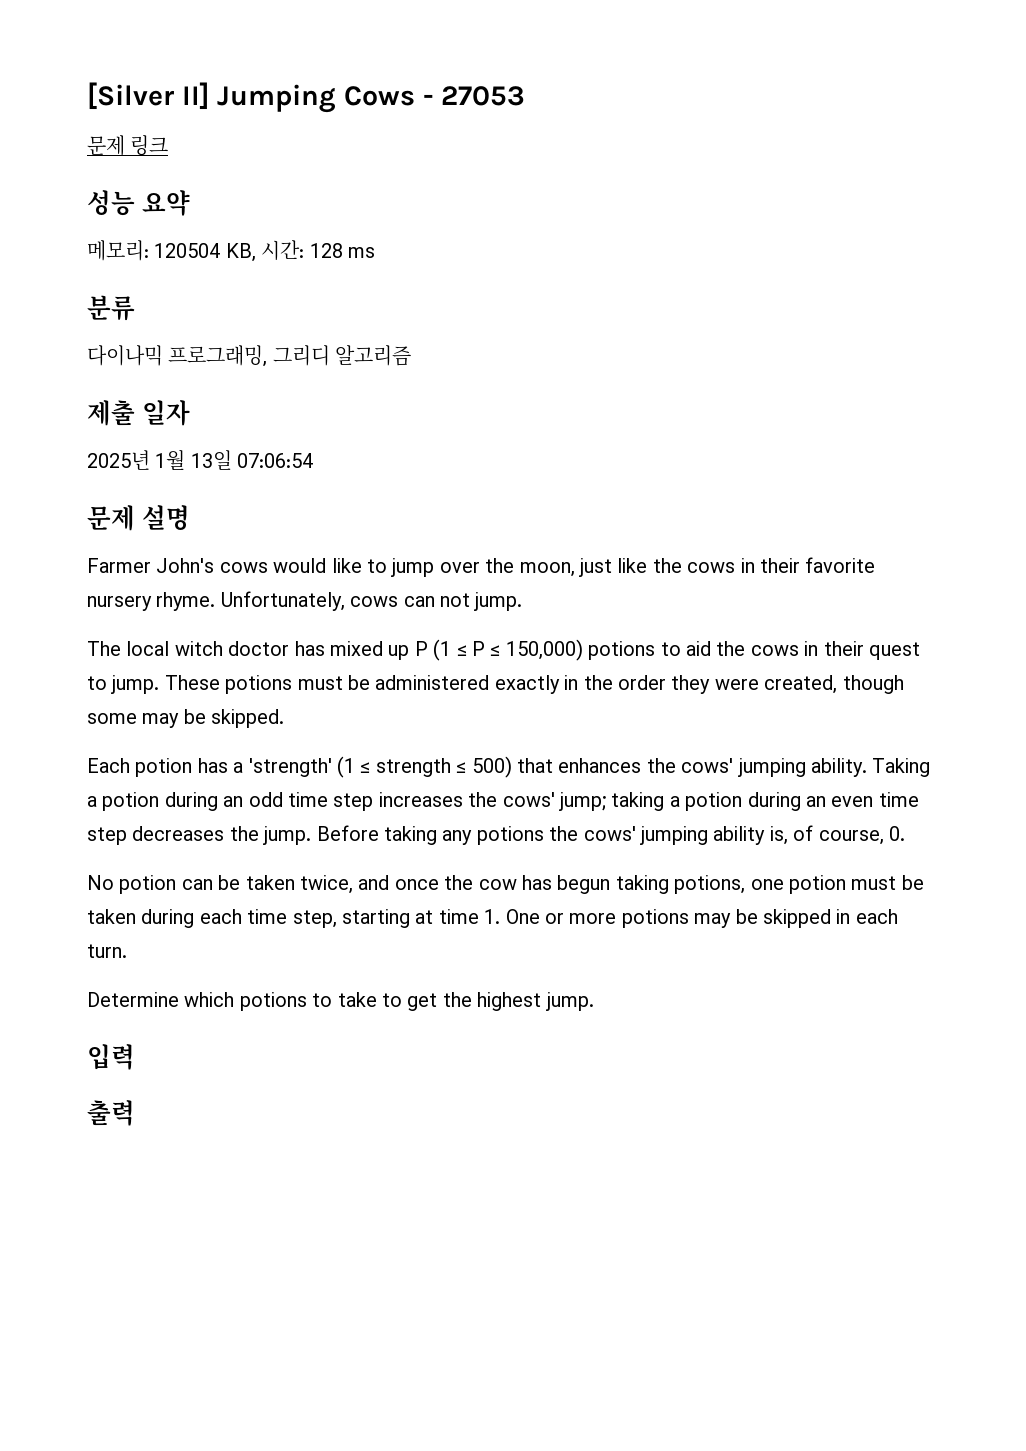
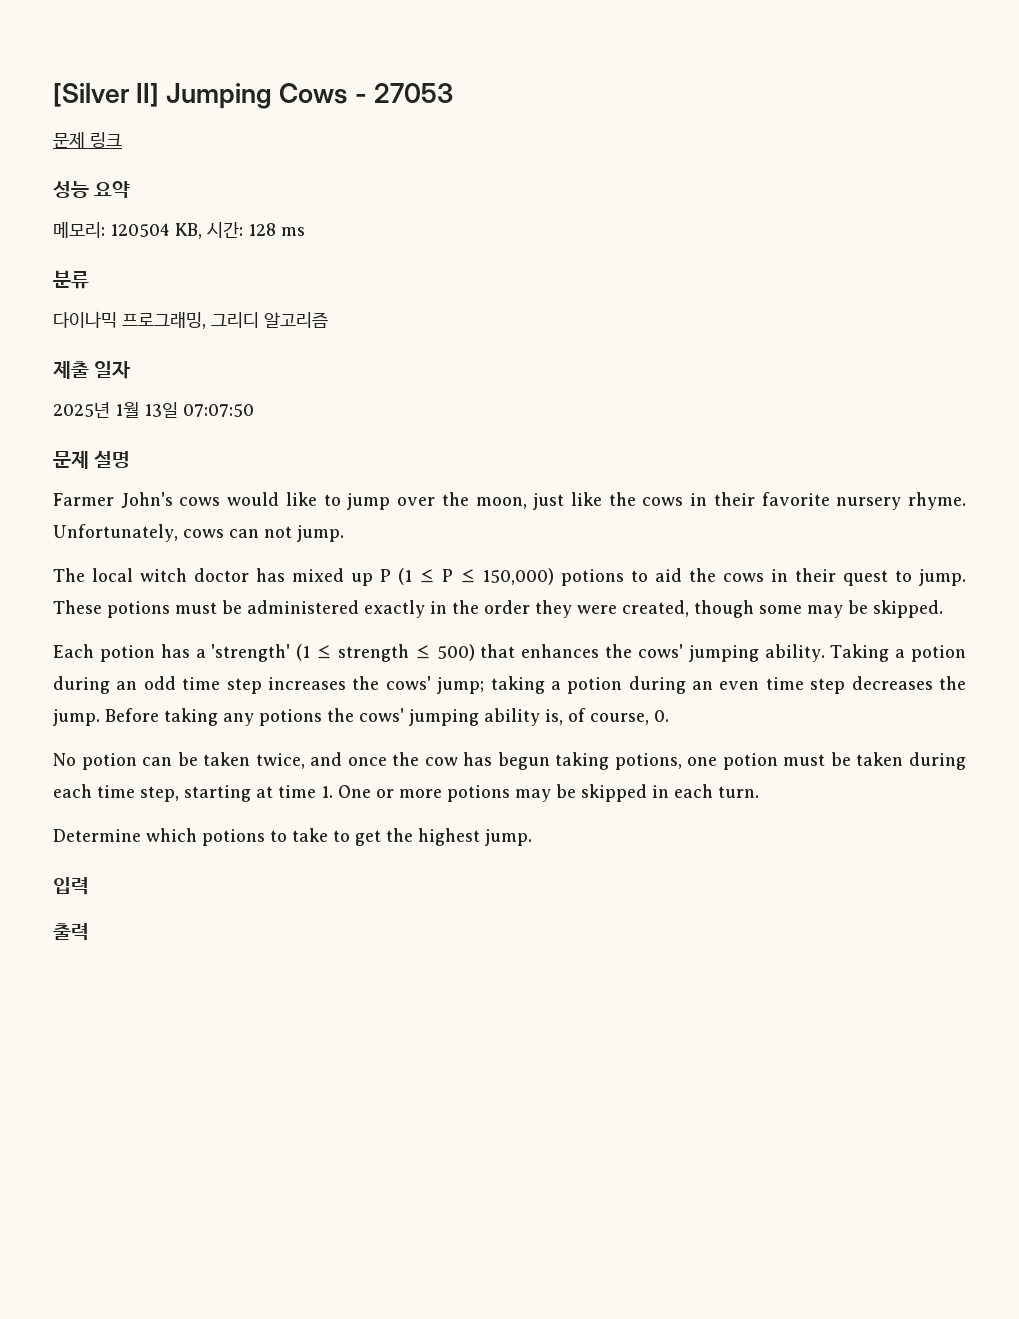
- 2025년 1월 13일 07:06:54
+ 2025년 1월 13일 07:07:50

